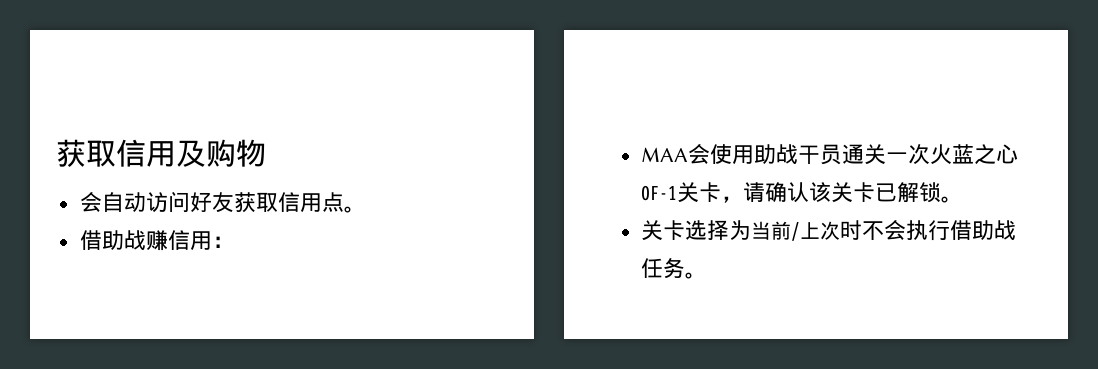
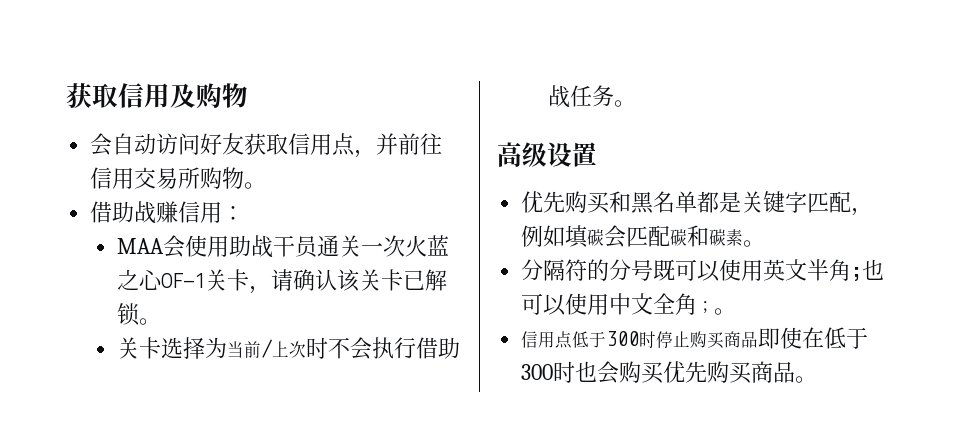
- 会自动访问好友获取信用点。
+ 会自动访问好友获取信用点，并前往信用交易所购物。
+ 高级设置
+ 优先购买和黑名单都是关键字匹配，例如填碳会匹配碳和碳素。
+ 分隔符的分号既可以使用英文半角;也可以使用中文全角；。
+ 信用点低于300时停止购买商品即使在低于300时也会购买优先购买商品。

